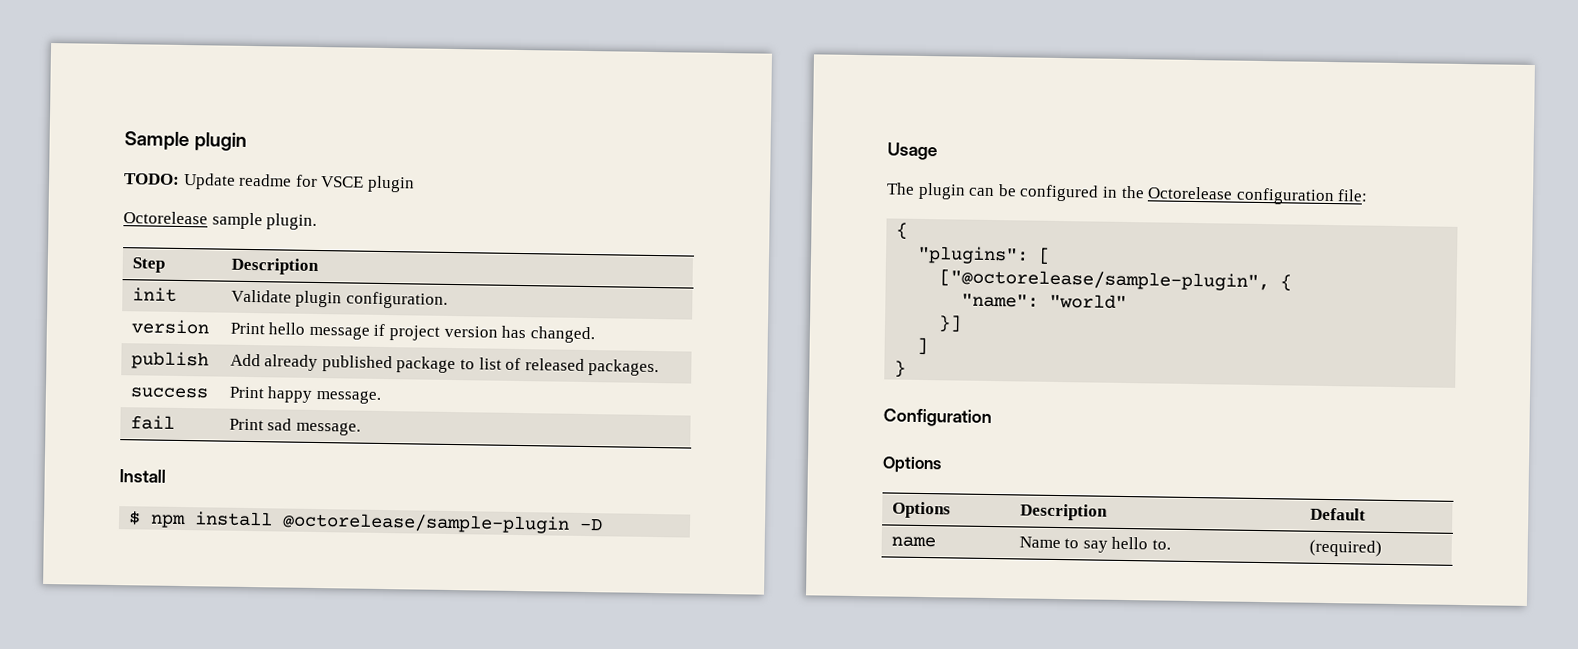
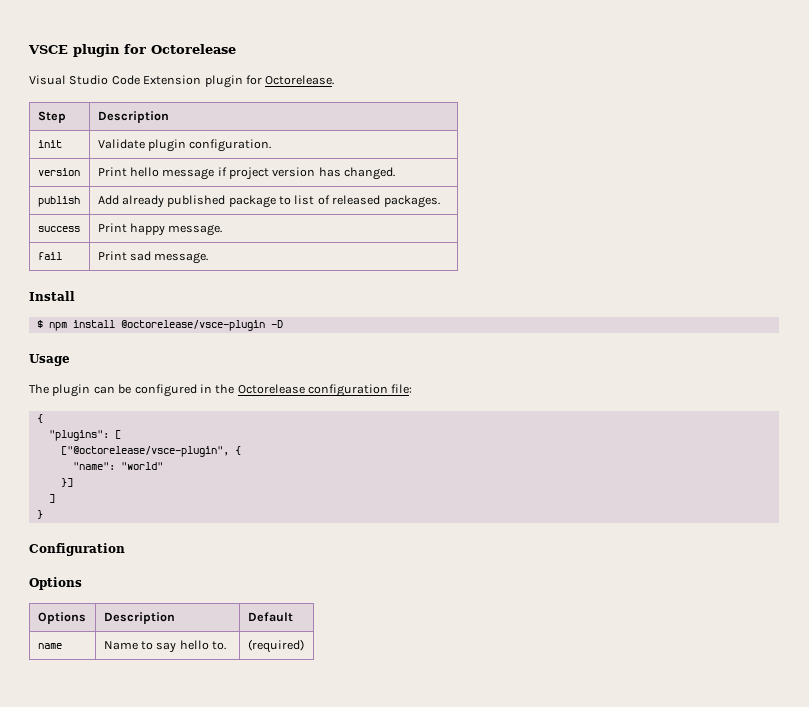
- Sample plugin
- TODO: Update readme for VSCE plugin
- Octorelease sample plugin.
+ VSCE plugin for Octorelease
+ Visual Studio Code Extension plugin for Octorelease.
- $ npm install @octorelease/sample-plugin -D
+ $ npm install @octorelease/vsce-plugin -D
- ["@octorelease/sample-plugin", {
+ ["@octorelease/vsce-plugin", {

